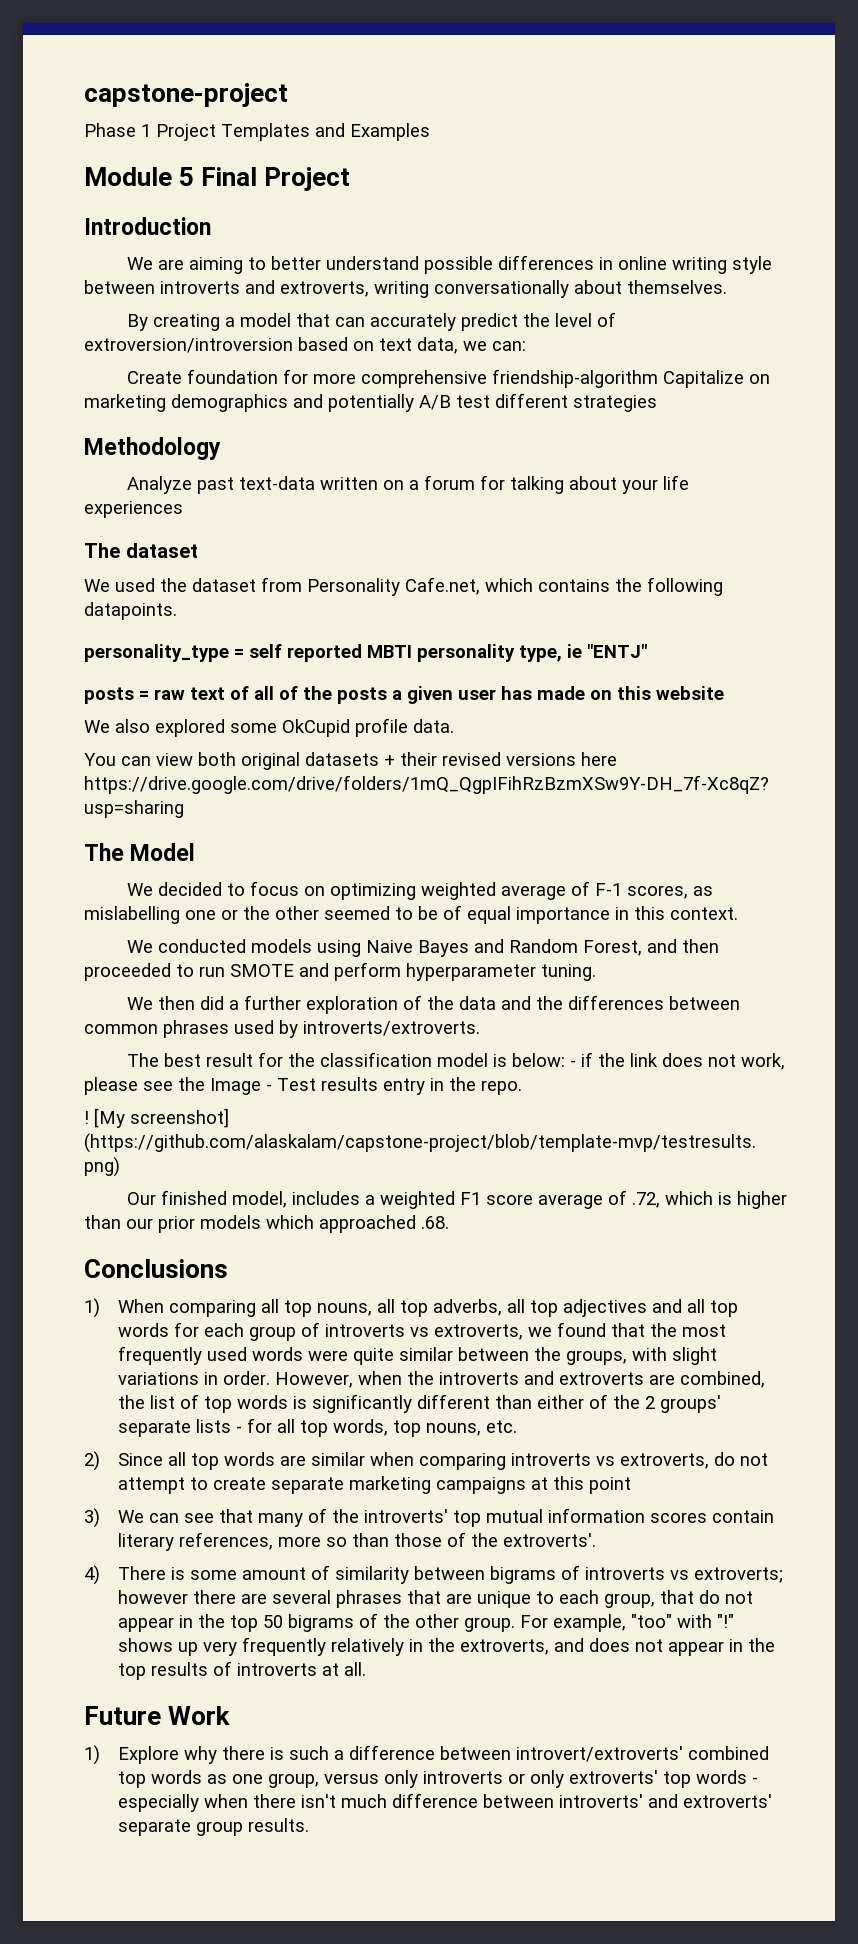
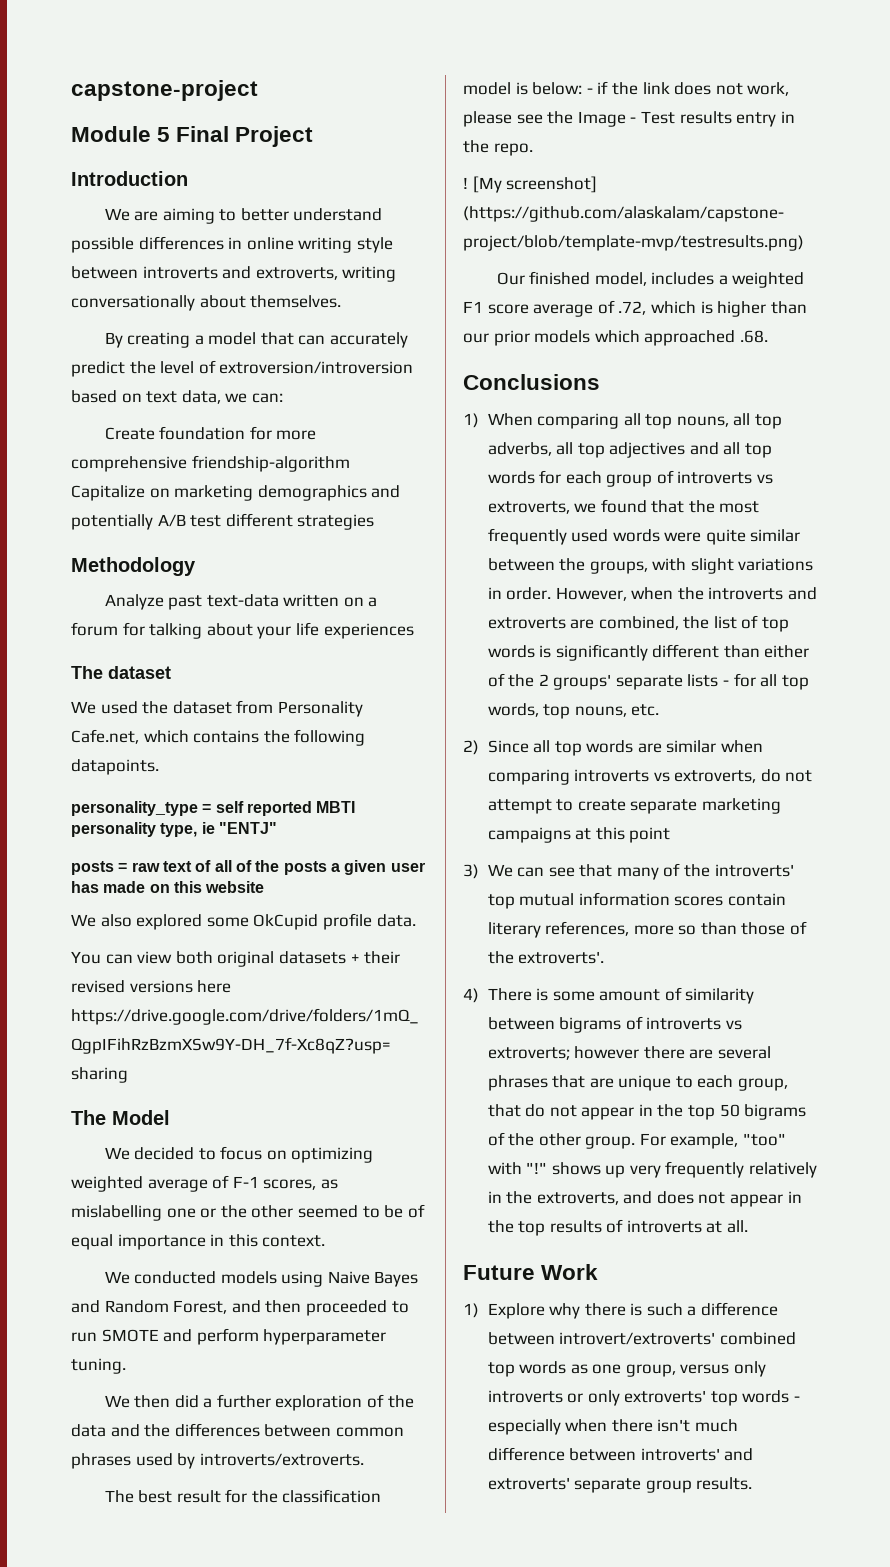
- Phase 1 Project Templates and Examples

